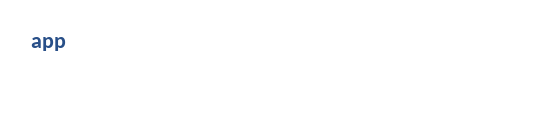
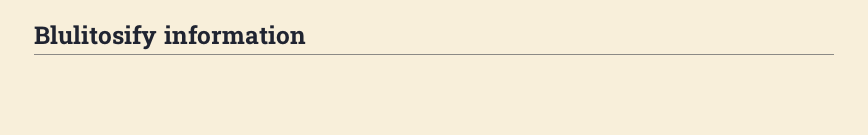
- app
+ Blulitosify information

